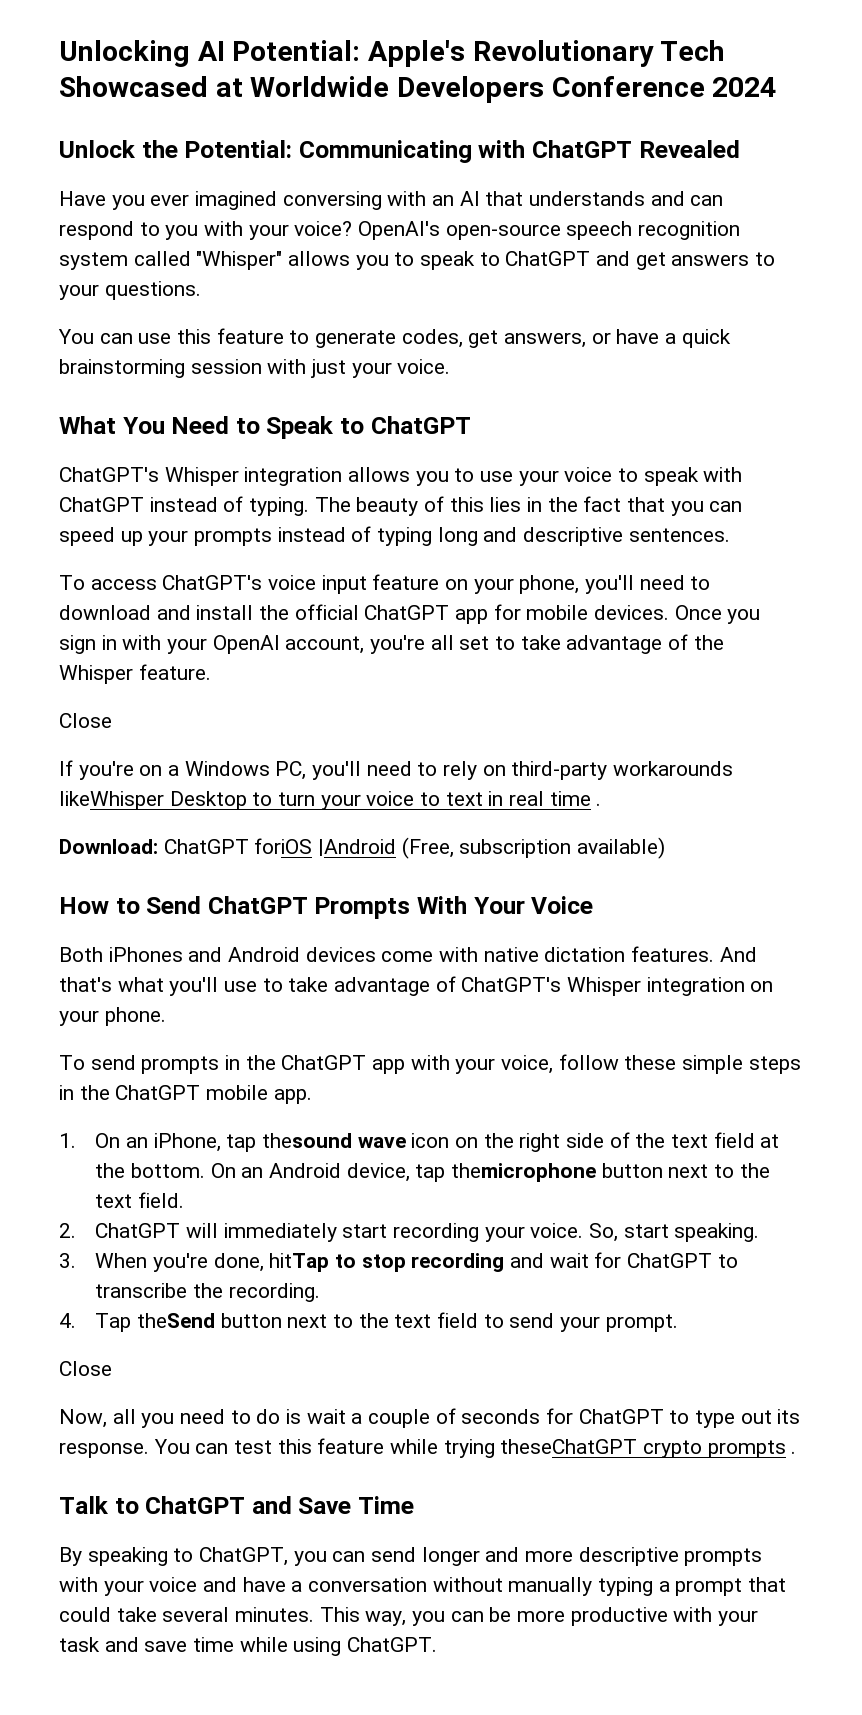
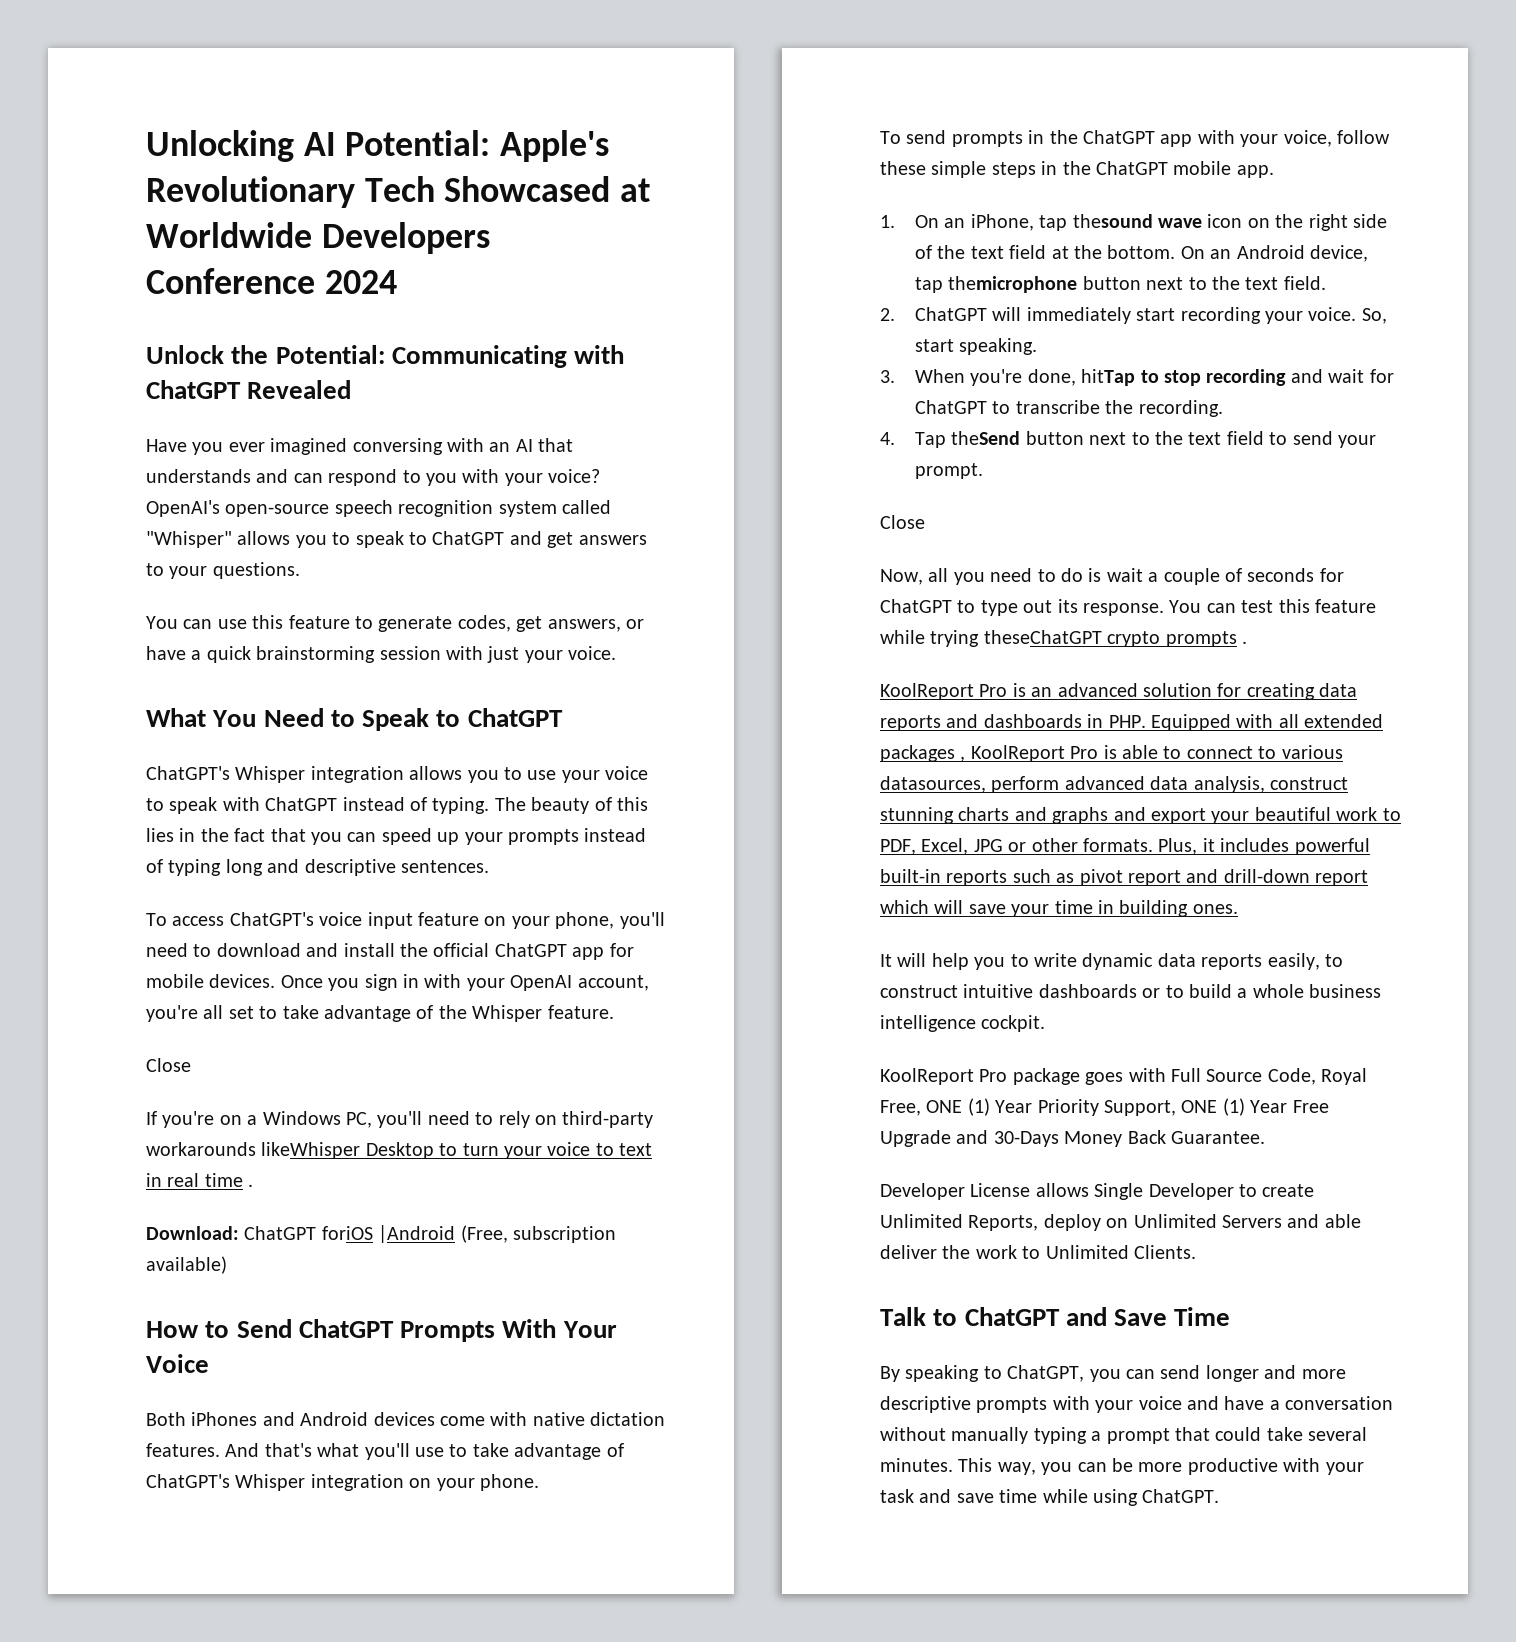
+ KoolReport Pro is an advanced solution for creating data reports and dashboards in PHP. Equipped with all extended packages , KoolReport Pro is able to connect to various datasources, perform advanced data analysis, construct stunning charts and graphs and export your beautiful work to PDF, Excel, JPG or other formats. Plus, it includes powerful built-in reports such as pivot report and drill-down report which will save your time in building ones.
+ It will help you to write dynamic data reports easily, to construct intuitive dashboards or to build a whole business intelligence cockpit.
+ KoolReport Pro package goes with Full Source Code, Royal Free, ONE (1) Year Priority Support, ONE (1) Year Free Upgrade and 30-Days Money Back Guarantee.
+ Developer License allows Single Developer to create Unlimited Reports, deploy on Unlimited Servers and able deliver the work to Unlimited Clients.

